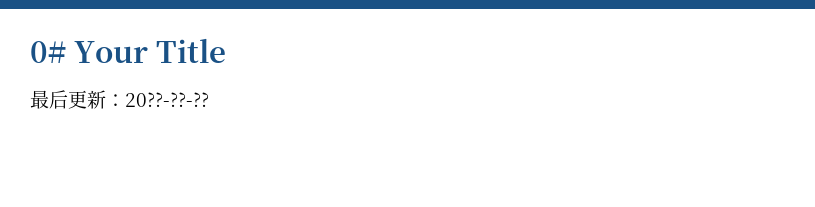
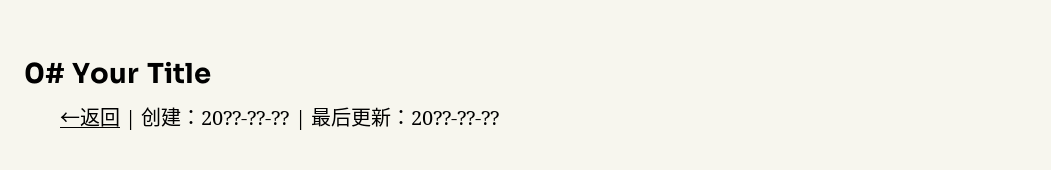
- 最后更新：20??-??-??
+ ←返回 | 创建：20??-??-?? | 最后更新：20??-??-??

